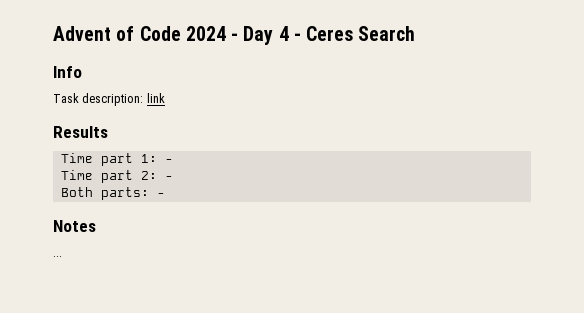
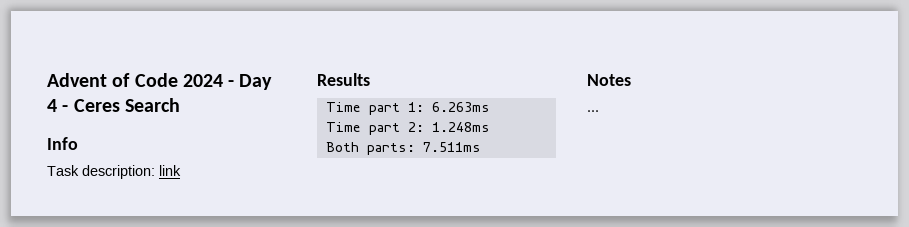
- Time part 1: -
+ Time part 1: 6.263ms
- Time part 2: -
+ Time part 2: 1.248ms
- Both parts: -
+ Both parts: 7.511ms

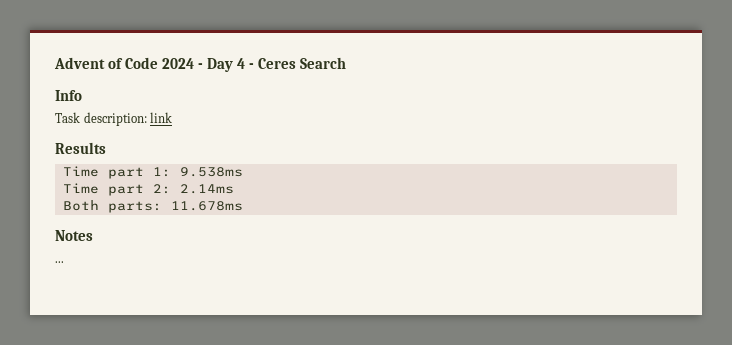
- Time part 1: 6.263ms
+ Time part 1: 9.538ms
- Time part 2: 1.248ms
+ Time part 2: 2.14ms
- Both parts: 7.511ms
+ Both parts: 11.678ms

